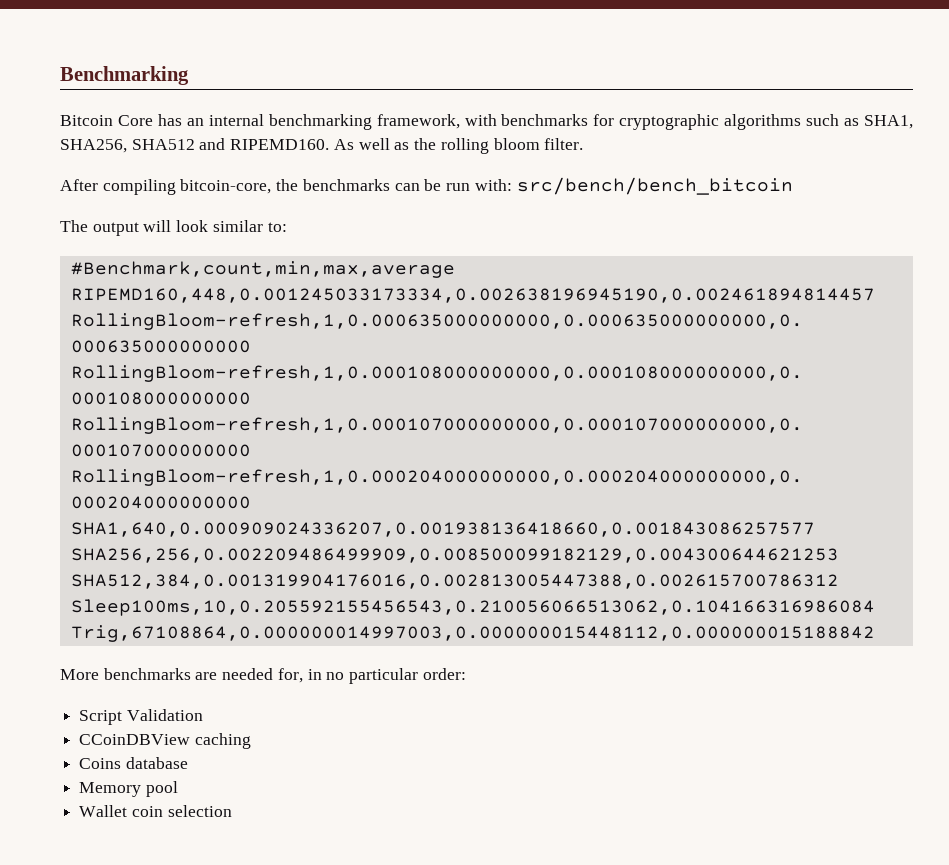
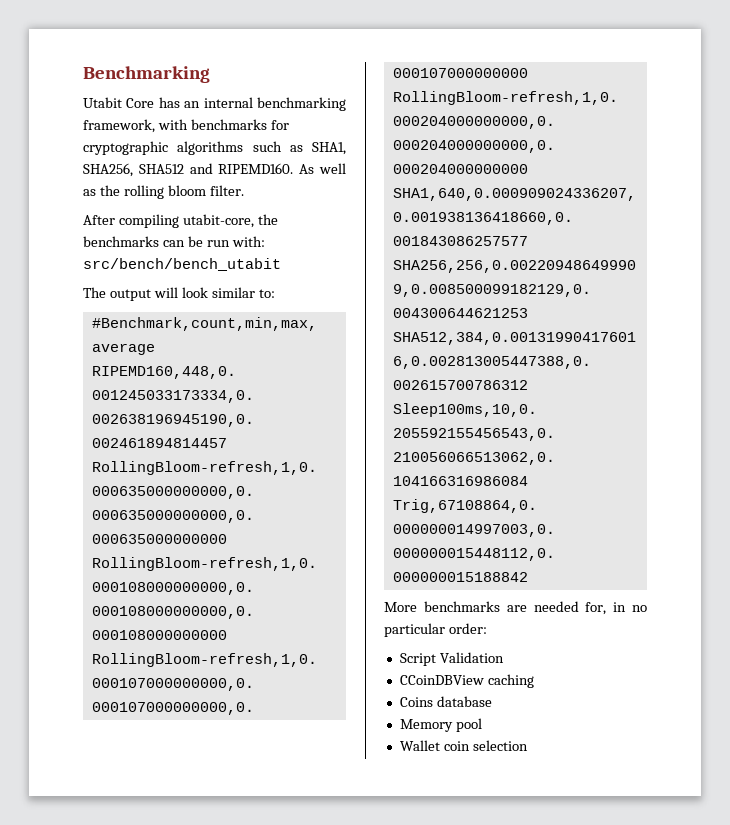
- Bitcoin Core has an internal benchmarking framework, with benchmarks for cryptographic algorithms such as SHA1, SHA256, SHA512 and RIPEMD160.
+ Utabit Core has an internal benchmarking framework, with benchmarks for cryptographic algorithms such as SHA1, SHA256, SHA512 and RIPEMD160.
- After compiling bitcoin-core, the benchmarks can be run with: src/bench/bench_bitcoin
+ After compiling utabit-core, the benchmarks can be run with: src/bench/bench_utabit

